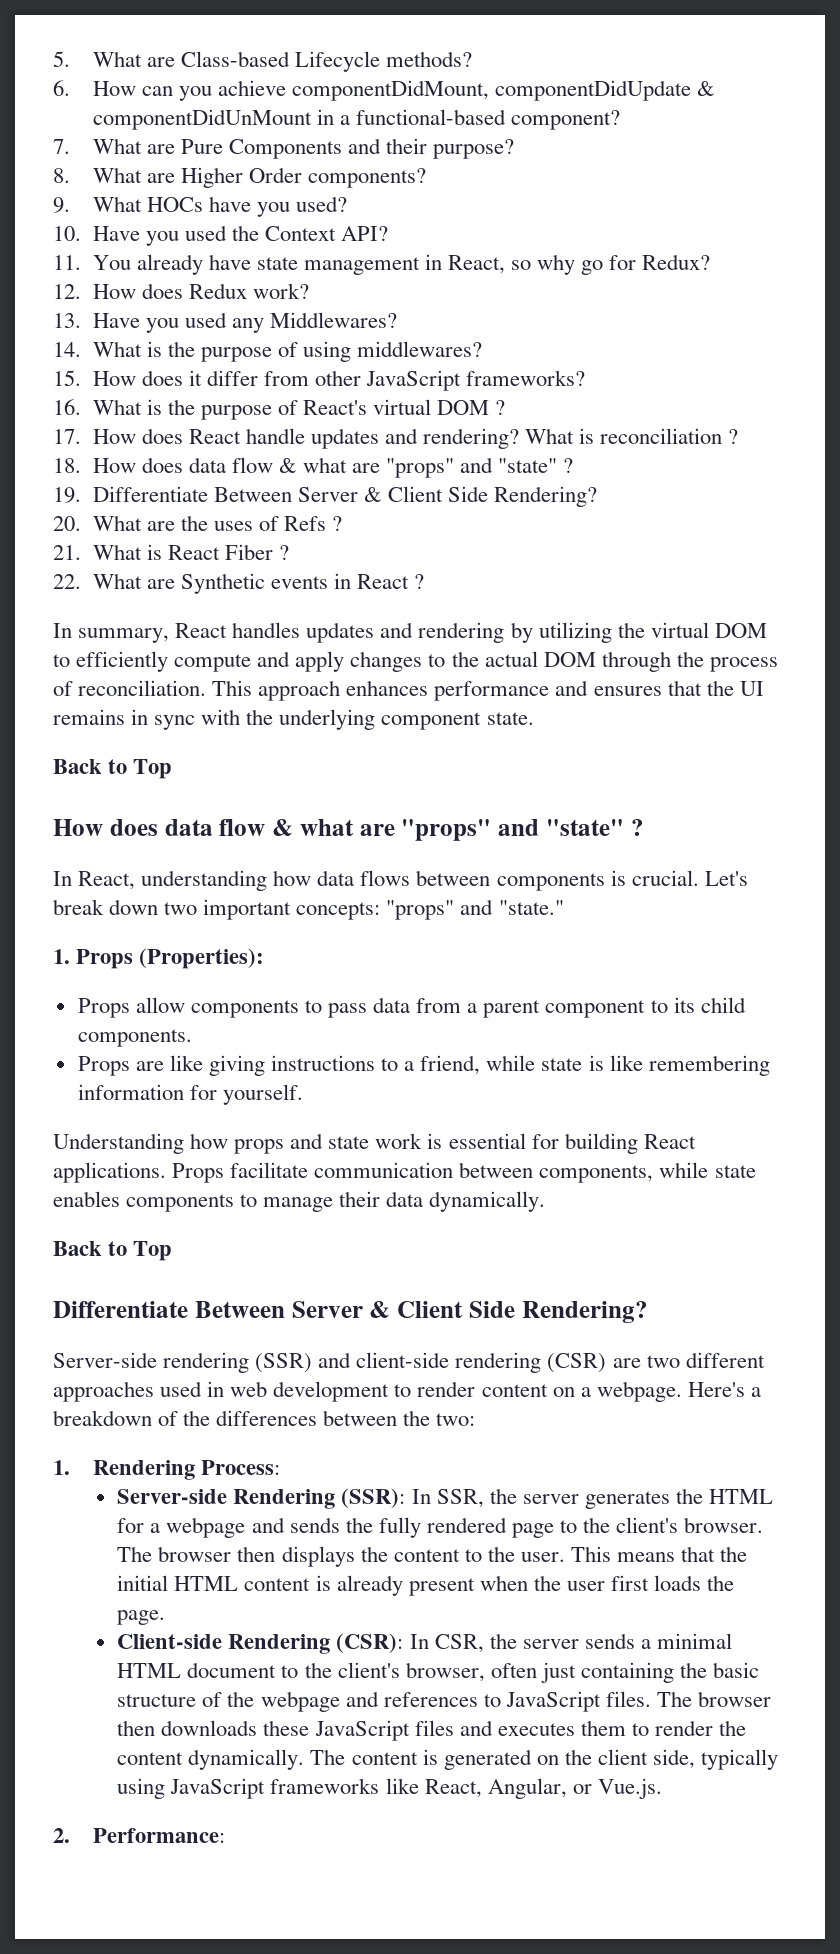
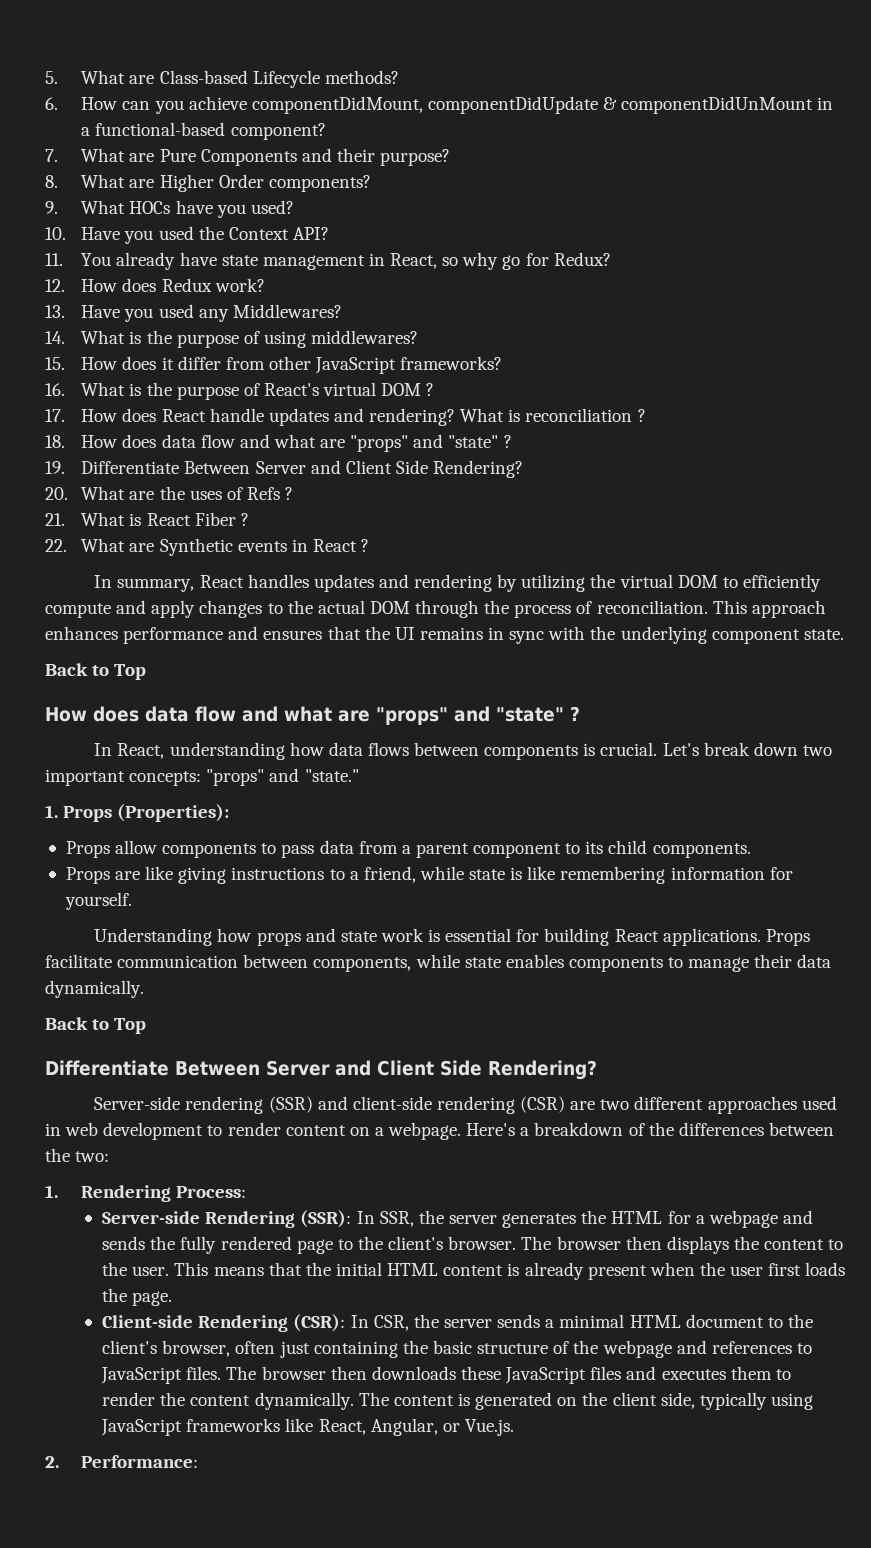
- 18. How does data flow & what are "props" and "state" ?
+ 18. How does data flow and what are "props" and "state" ?
- 19. Differentiate Between Server & Client Side Rendering?
+ 19. Differentiate Between Server and Client Side Rendering?
  This approach enhances performance and ensures that the UI remains in sync with the underlying component state.
  Back to Top
- How does data flow & what are "props" and "state" ?
+ How does data flow and what are "props" and "state" ?
  Props facilitate communication between components, while state enables components to manage their data dynamically.
  Back to Top
- Differentiate Between Server & Client Side Rendering?
+ Differentiate Between Server and Client Side Rendering?

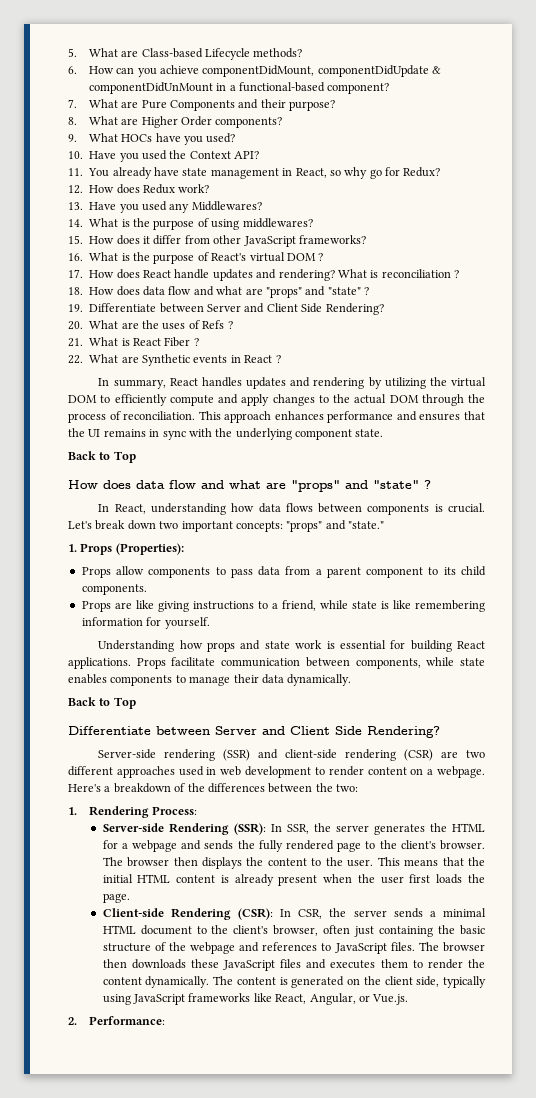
- 19. Differentiate Between Server and Client Side Rendering?
+ 19. Differentiate between Server and Client Side Rendering?
  Props facilitate communication between components, while state enables components to manage their data dynamically.
  Back to Top
- Differentiate Between Server and Client Side Rendering?
+ Differentiate between Server and Client Side Rendering?

